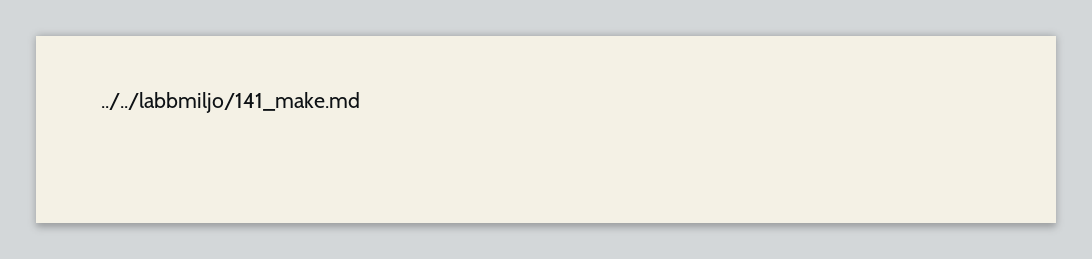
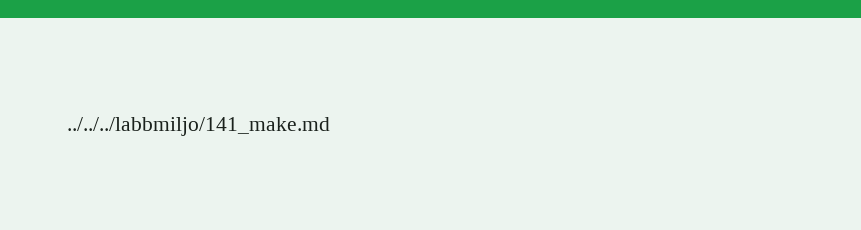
- ../../labbmiljo/141_make.md
+ ../../../labbmiljo/141_make.md

